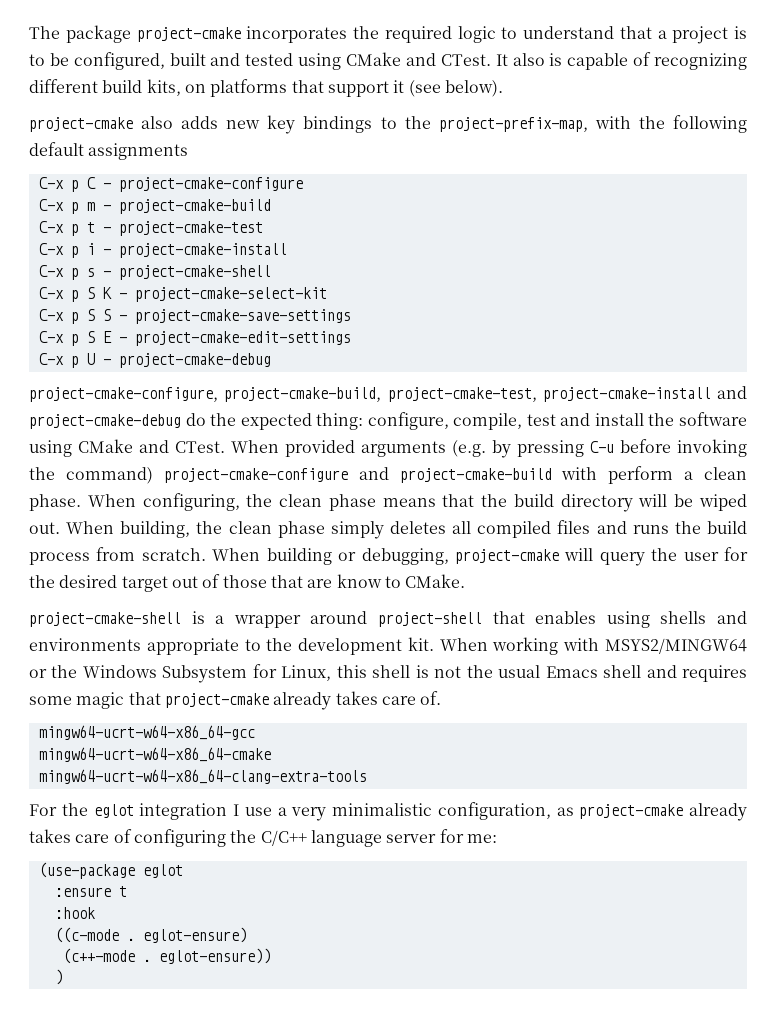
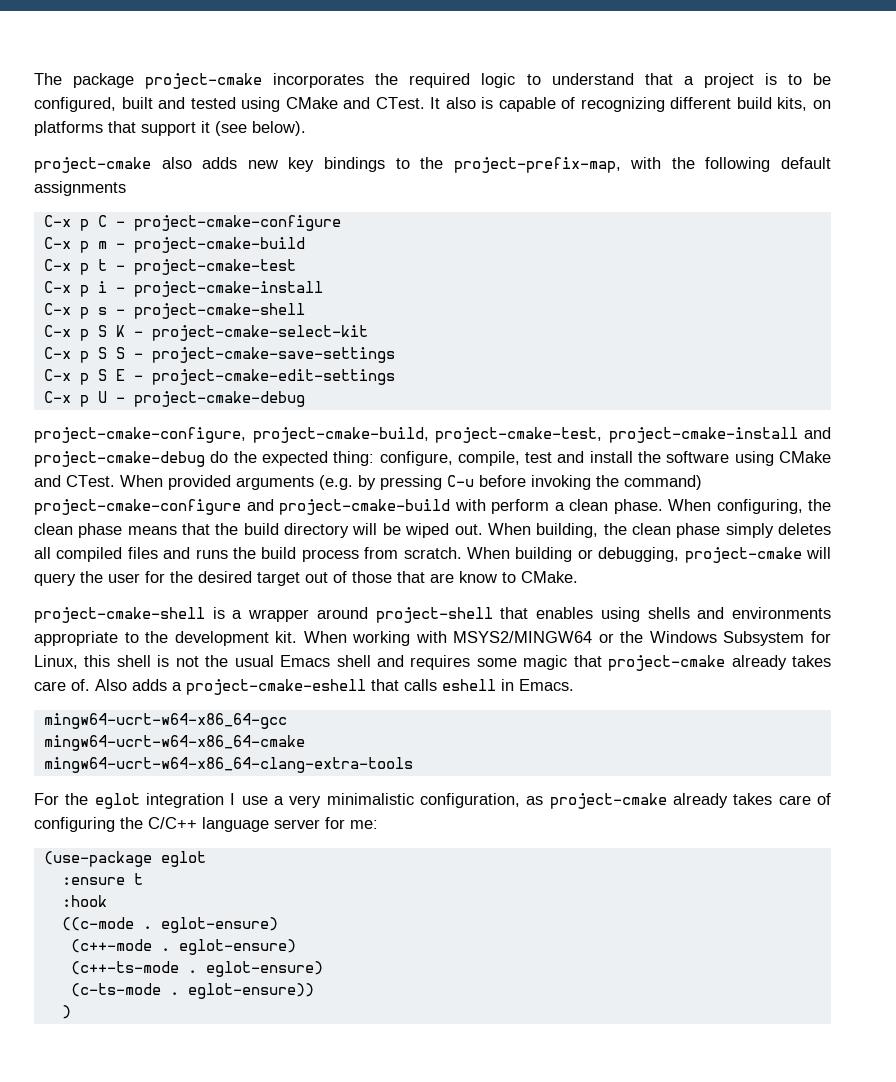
+ Also adds a project-cmake-eshell that calls eshell in Emacs.
- (c++-mode . eglot-ensure))
+ (c++-mode . eglot-ensure)
+ (c++-ts-mode . eglot-ensure)
+ (c-ts-mode . eglot-ensure))

